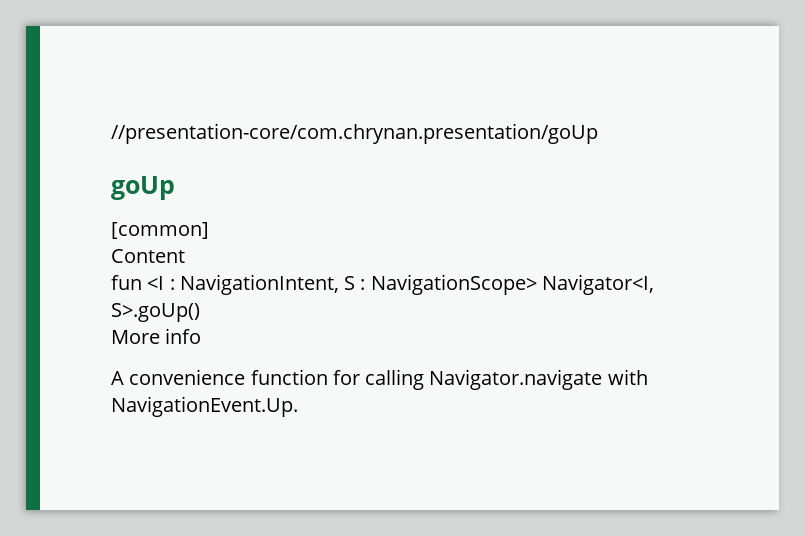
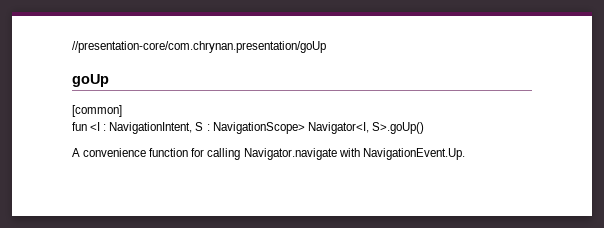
- Content
- More info

